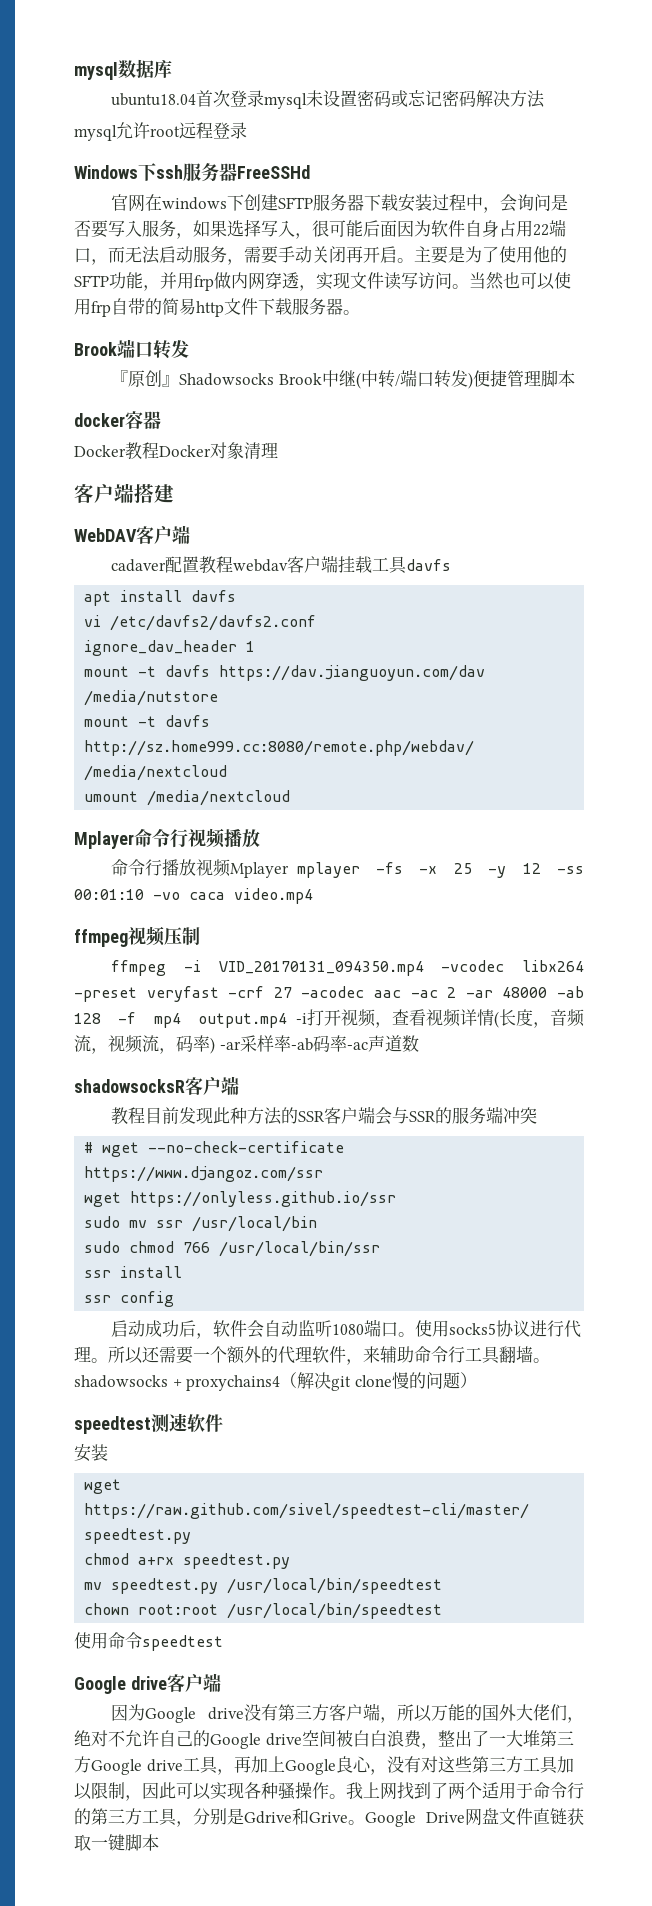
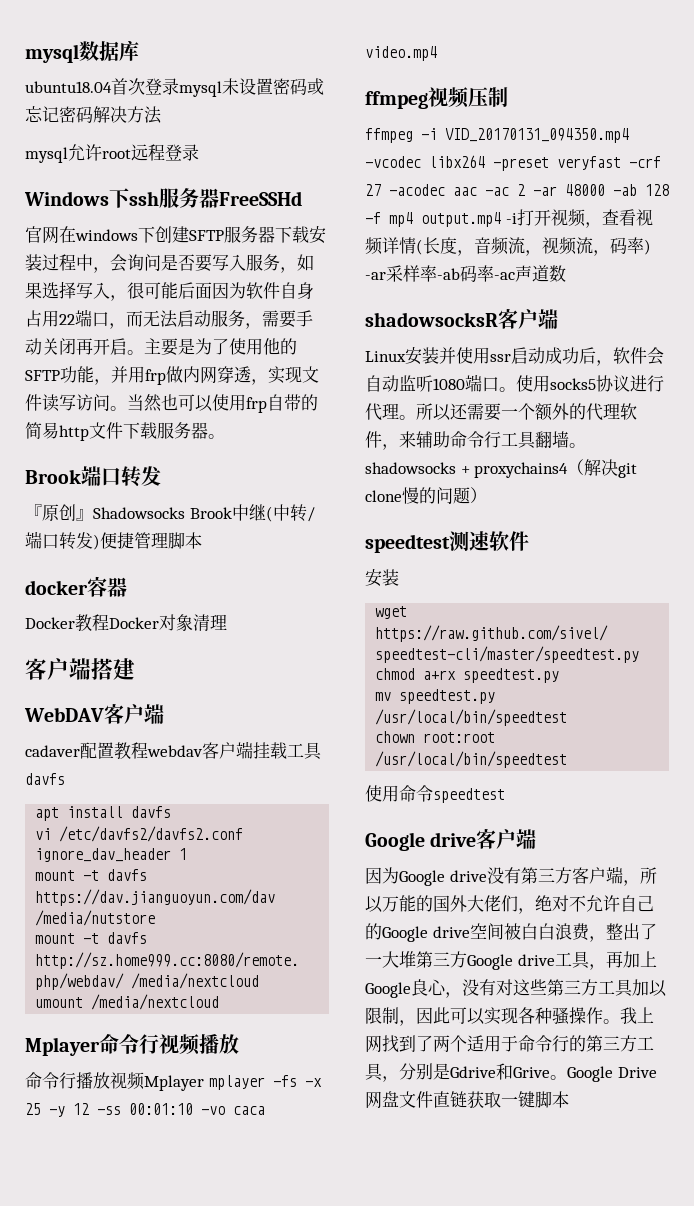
- 教程目前发现此种方法的SSR客户端会与SSR的服务端冲突
- # wget --no-check-certificate https://www.djangoz.com/ssr
- wget https://onlyless.github.io/ssr
- sudo mv ssr /usr/local/bin
- sudo chmod 766 /usr/local/bin/ssr
- ssr install
- ssr config
- 启动成功后，软件会自动监听1080端口。
+ Linux安装并使用ssr启动成功后，软件会自动监听1080端口。

